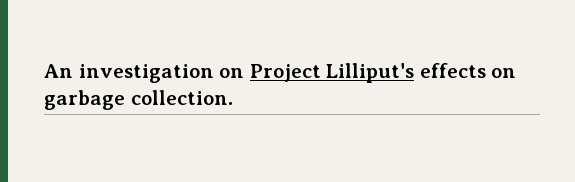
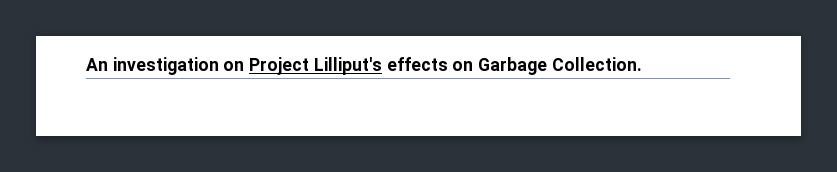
- An investigation on Project Lilliput's effects on garbage collection.
+ An investigation on Project Lilliput's effects on Garbage Collection.

